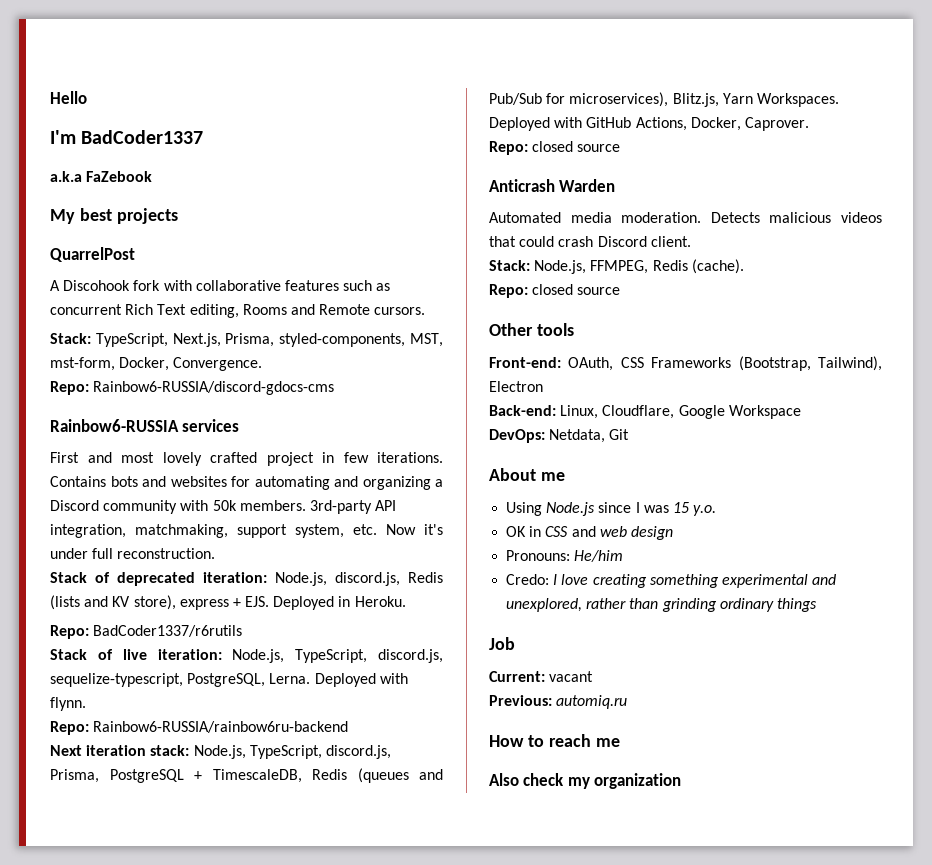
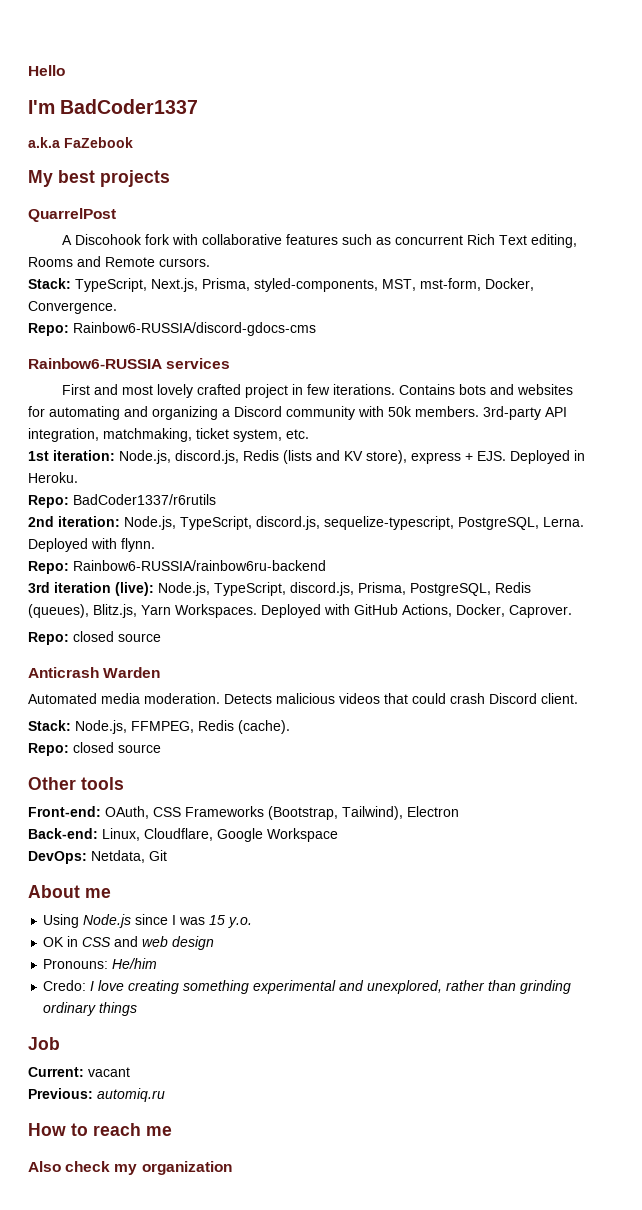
- 3rd-party API integration, matchmaking, support system, etc. Now it's under full reconstruction.
- Stack of deprecated iteration: Node.js, discord.js, Redis (lists and KV store), express + EJS. Deployed in Heroku.
+ 3rd-party API integration, matchmaking, ticket system, etc.
+ 1st iteration: Node.js, discord.js, Redis (lists and KV store), express + EJS. Deployed in Heroku.
- Stack of live iteration: Node.js, TypeScript, discord.js, sequelize-typescript, PostgreSQL, Lerna.
+ 2nd iteration: Node.js, TypeScript, discord.js, sequelize-typescript, PostgreSQL, Lerna.
- Next iteration stack: Node.js, TypeScript, discord.js, Prisma, PostgreSQL + TimescaleDB, Redis (queues and Pub/Sub for microservices), Blitz.js, Yarn Workspaces.
+ 3rd iteration (live): Node.js, TypeScript, discord.js, Prisma, PostgreSQL, Redis (queues), Blitz.js, Yarn Workspaces.

